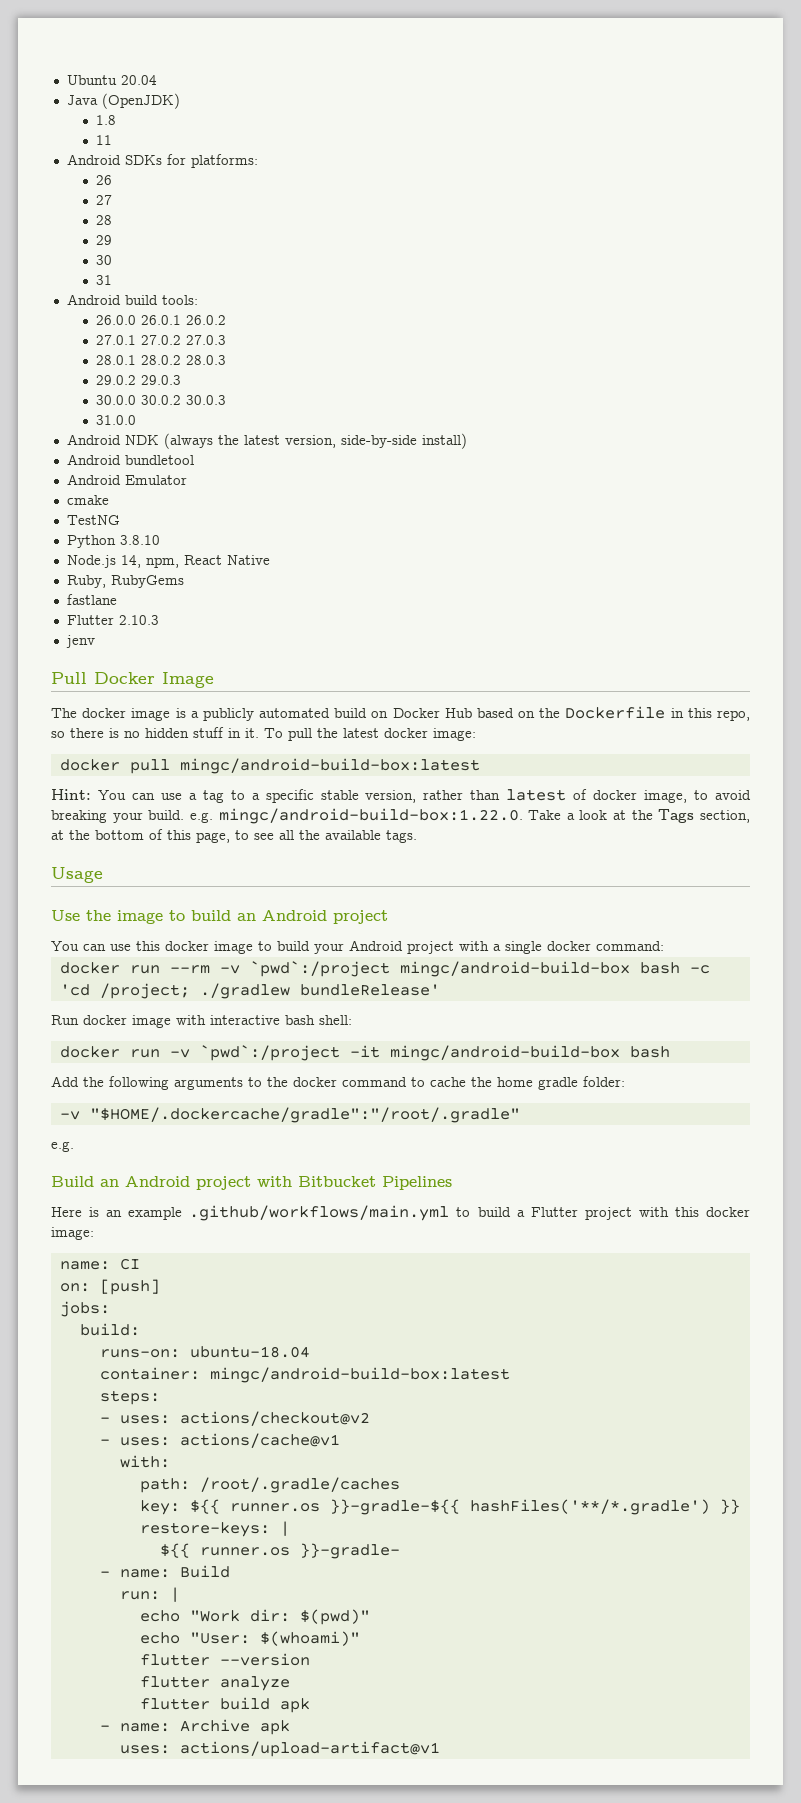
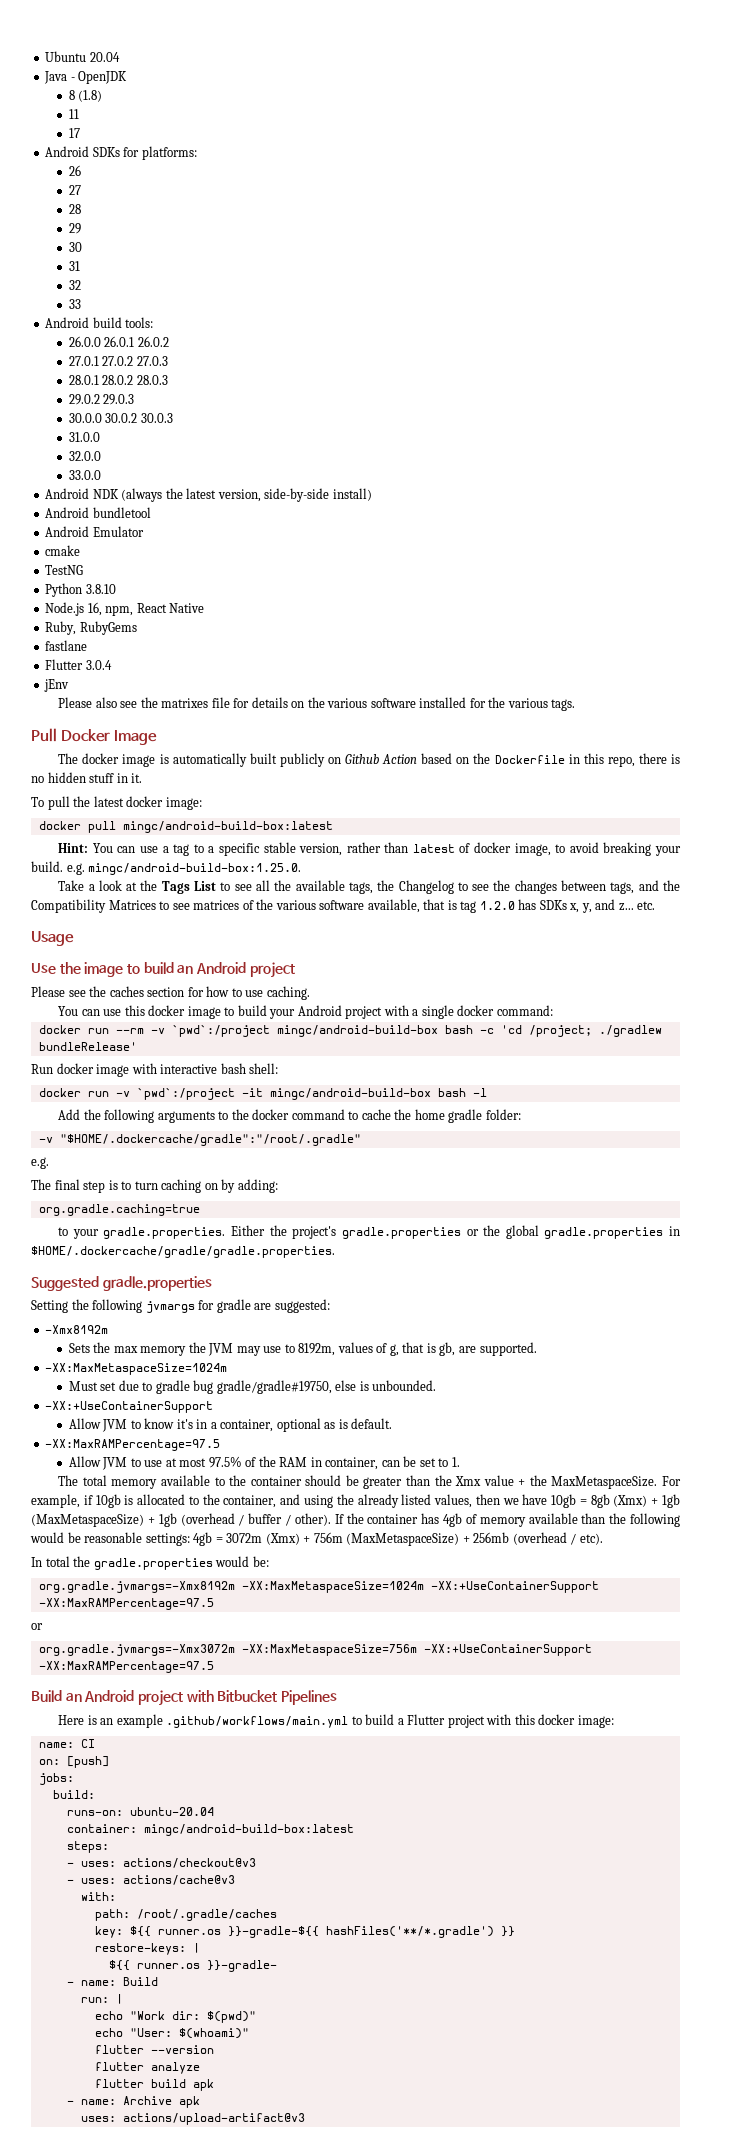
- Java (OpenJDK)
- 1.8
+ Java - OpenJDK
+ 8 (1.8)
+ 17
+ 32
+ 33
+ 32.0.0
+ 33.0.0
- Node.js 14, npm, React Native
+ Node.js 16, npm, React Native
- Flutter 2.10.3
- jenv
+ Flutter 3.0.4
+ jEnv
+ Please also see the matrixes file for details on the various software installed for the various tags.
- The docker image is a publicly automated build on Docker Hub based on the Dockerfile in this repo, so there is no hidden stuff in it. To pull the latest docker image:
+ The docker image is automatically built publicly on Github Action based on the Dockerfile in this repo, there is no hidden stuff in it.
+ To pull the latest docker image:
- Hint: You can use a tag to a specific stable version, rather than latest of docker image, to avoid breaking your build. e.g. mingc/android-build-box:1.22.0. Take a look at the Tags section, at the bottom of this page, to see all the available tags.
+ Hint: You can use a tag to a specific stable version, rather than latest of docker image, to avoid breaking your build. e.g. mingc/android-build-box:1.25.0.
+ Take a look at the Tags List to see all the available tags, the Changelog to see the changes between tags, and the Compatibility Matrices to see matrices of the various software available, that is tag 1.2.0 has SDKs x, y, and z... etc.
+ Please see the caches section for how to use caching.
- docker run -v `pwd`:/project -it mingc/android-build-box bash
+ docker run -v `pwd`:/project -it mingc/android-build-box bash -l
+ The final step is to turn caching on by adding:
+ org.gradle.caching=true
+ to your gradle.properties. Either the project's gradle.properties or the global gradle.properties in $HOME/.dockercache/gradle/gradle.properties.
+ Suggested gradle.properties
+ Setting the following jvmargs for gradle are suggested:
+ -Xmx8192m
+ Sets the max memory the JVM may use to 8192m, values of g, that is gb, are supported.
+ -XX:MaxMetaspaceSize=1024m
+ Must set due to gradle bug gradle/gradle#19750, else is unbounded.
+ -XX:+UseContainerSupport
+ Allow JVM to know it's in a container, optional as is default.
+ -XX:MaxRAMPercentage=97.5
+ Allow JVM to use at most 97.5% of the RAM in container, can be set to 1.
+ The total memory available to the container should be greater than the Xmx value + the MaxMetaspaceSize. For example, if 10gb is allocated to the container, and using the already listed values, then we have 10gb = 8gb (Xmx) + 1gb (MaxMetaspaceSize) + 1gb (overhead / buffer / other). If the container has 4gb of memory available than the following would be reasonable settings: 4gb = 3072m (Xmx) + 756m (MaxMetaspaceSize) + 256mb (overhead / etc).
+ In total the gradle.properties would be:
+ org.gradle.jvmargs=-Xmx8192m -XX:MaxMetaspaceSize=1024m -XX:+UseContainerSupport -XX:MaxRAMPercentage=97.5
+ or
+ org.gradle.jvmargs=-Xmx3072m -XX:MaxMetaspaceSize=756m -XX:+UseContainerSupport -XX:MaxRAMPercentage=97.5
- runs-on: ubuntu-18.04
+ runs-on: ubuntu-20.04
- - uses: actions/checkout@v2
- - uses: actions/cache@v1
+ - uses: actions/checkout@v3
+ - uses: actions/cache@v3
- uses: actions/upload-artifact@v1
+ uses: actions/upload-artifact@v3

